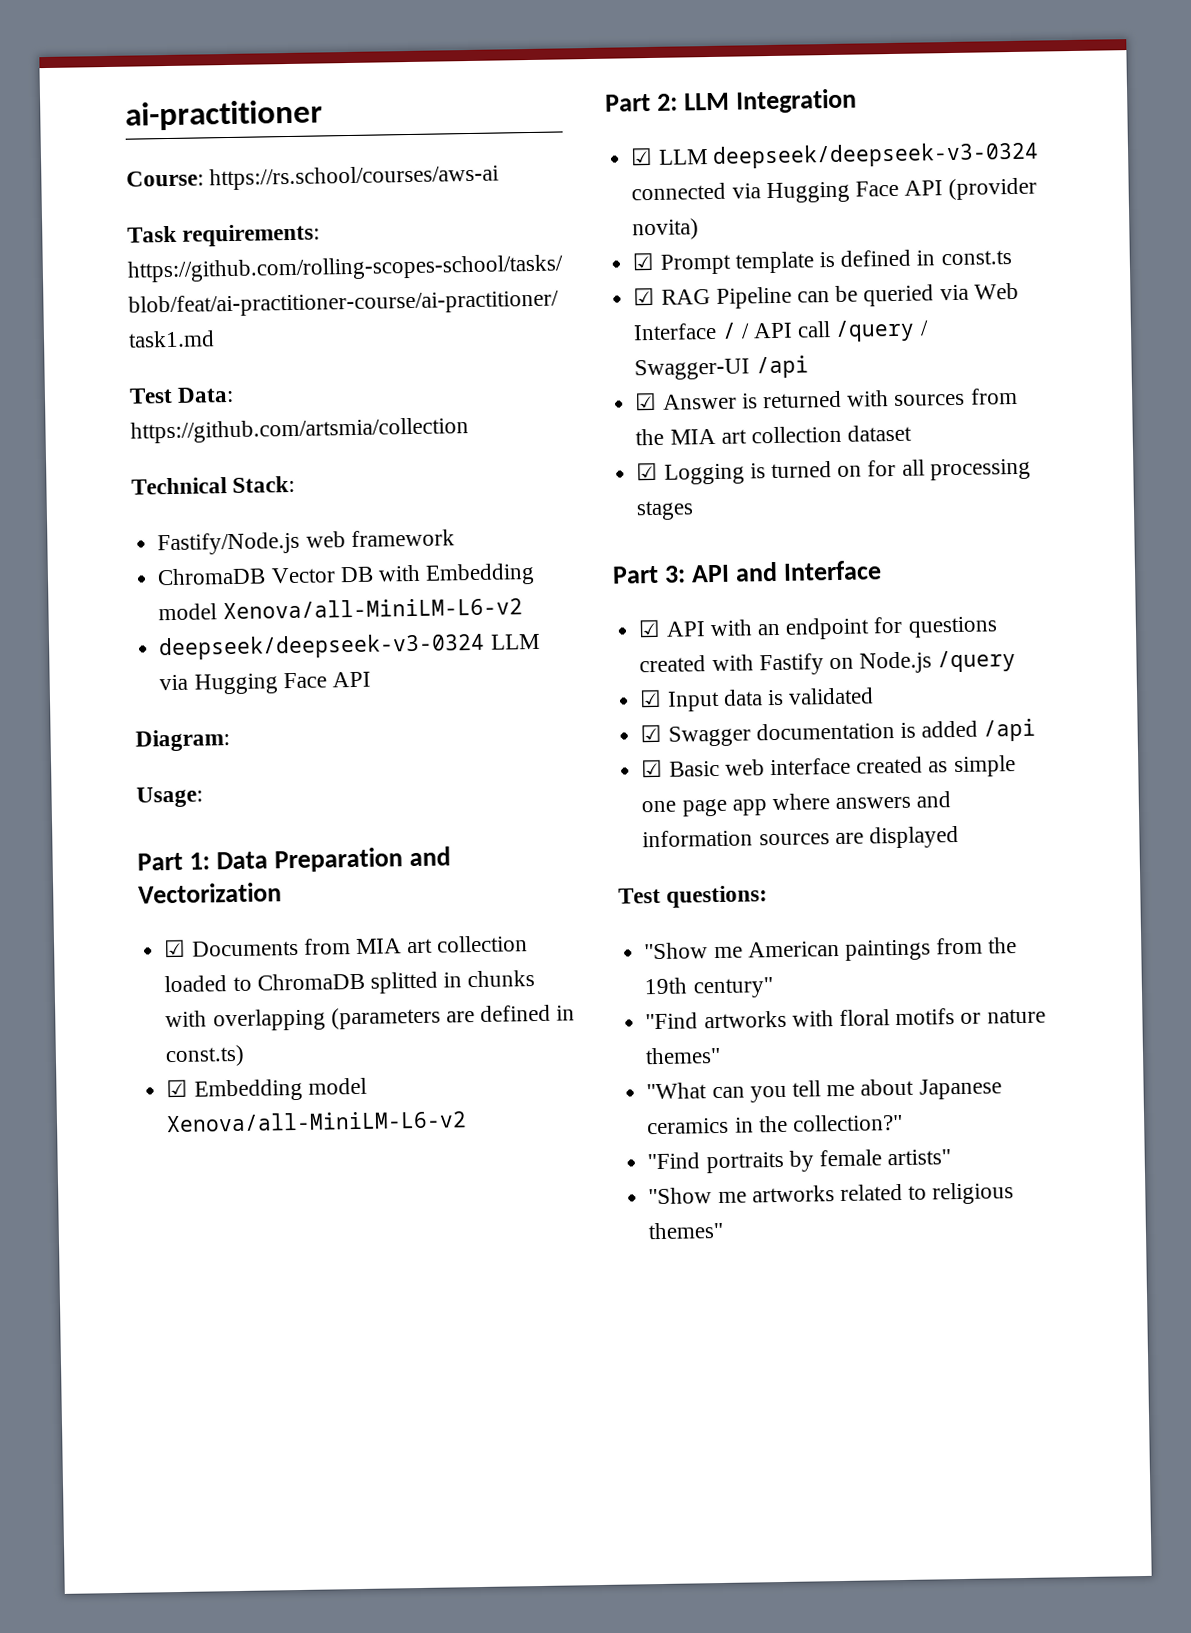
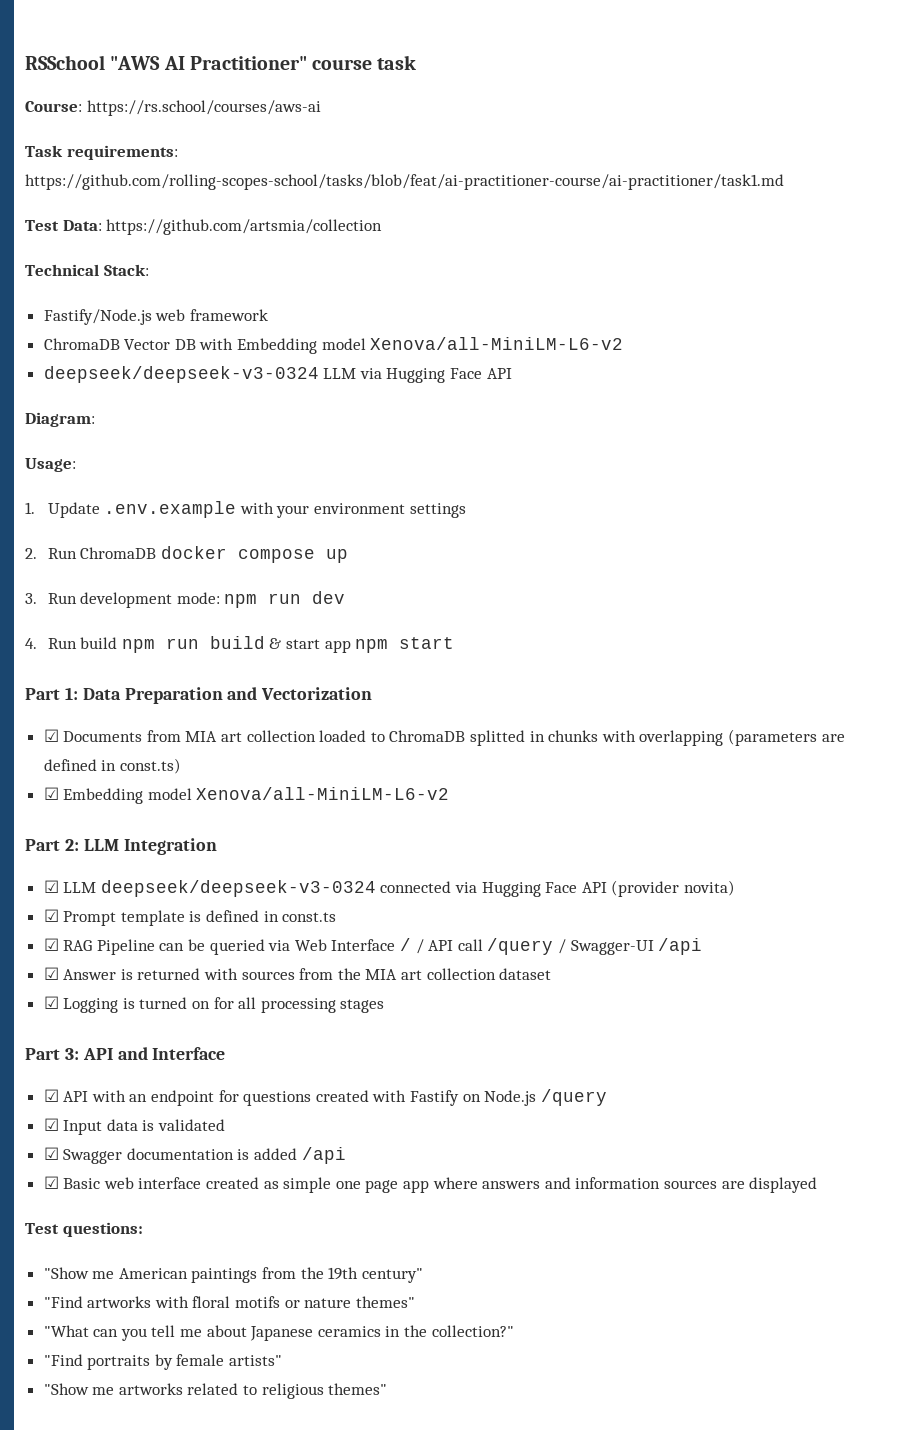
- ai-practitioner
+ RSSchool "AWS AI Practitioner" course task
+ 1. Update .env.example with your environment settings
+ 2. Run ChromaDB docker compose up
+ 3. Run development mode: npm run dev
+ 4. Run build npm run build & start app npm start

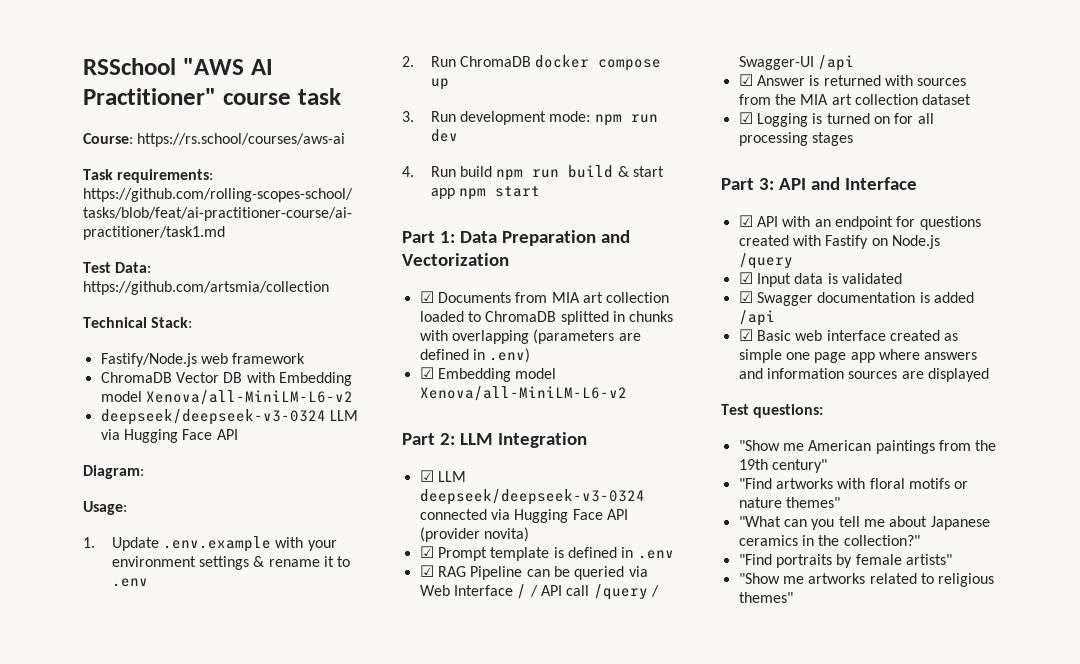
- 1. Update .env.example with your environment settings
+ 1. Update .env.example with your environment settings & rename it to .env
- ☑ Documents from MIA art collection loaded to ChromaDB splitted in chunks with overlapping (parameters are defined in const.ts)
+ ☑ Documents from MIA art collection loaded to ChromaDB splitted in chunks with overlapping (parameters are defined in .env)
- ☑ Prompt template is defined in const.ts
+ ☑ Prompt template is defined in .env

